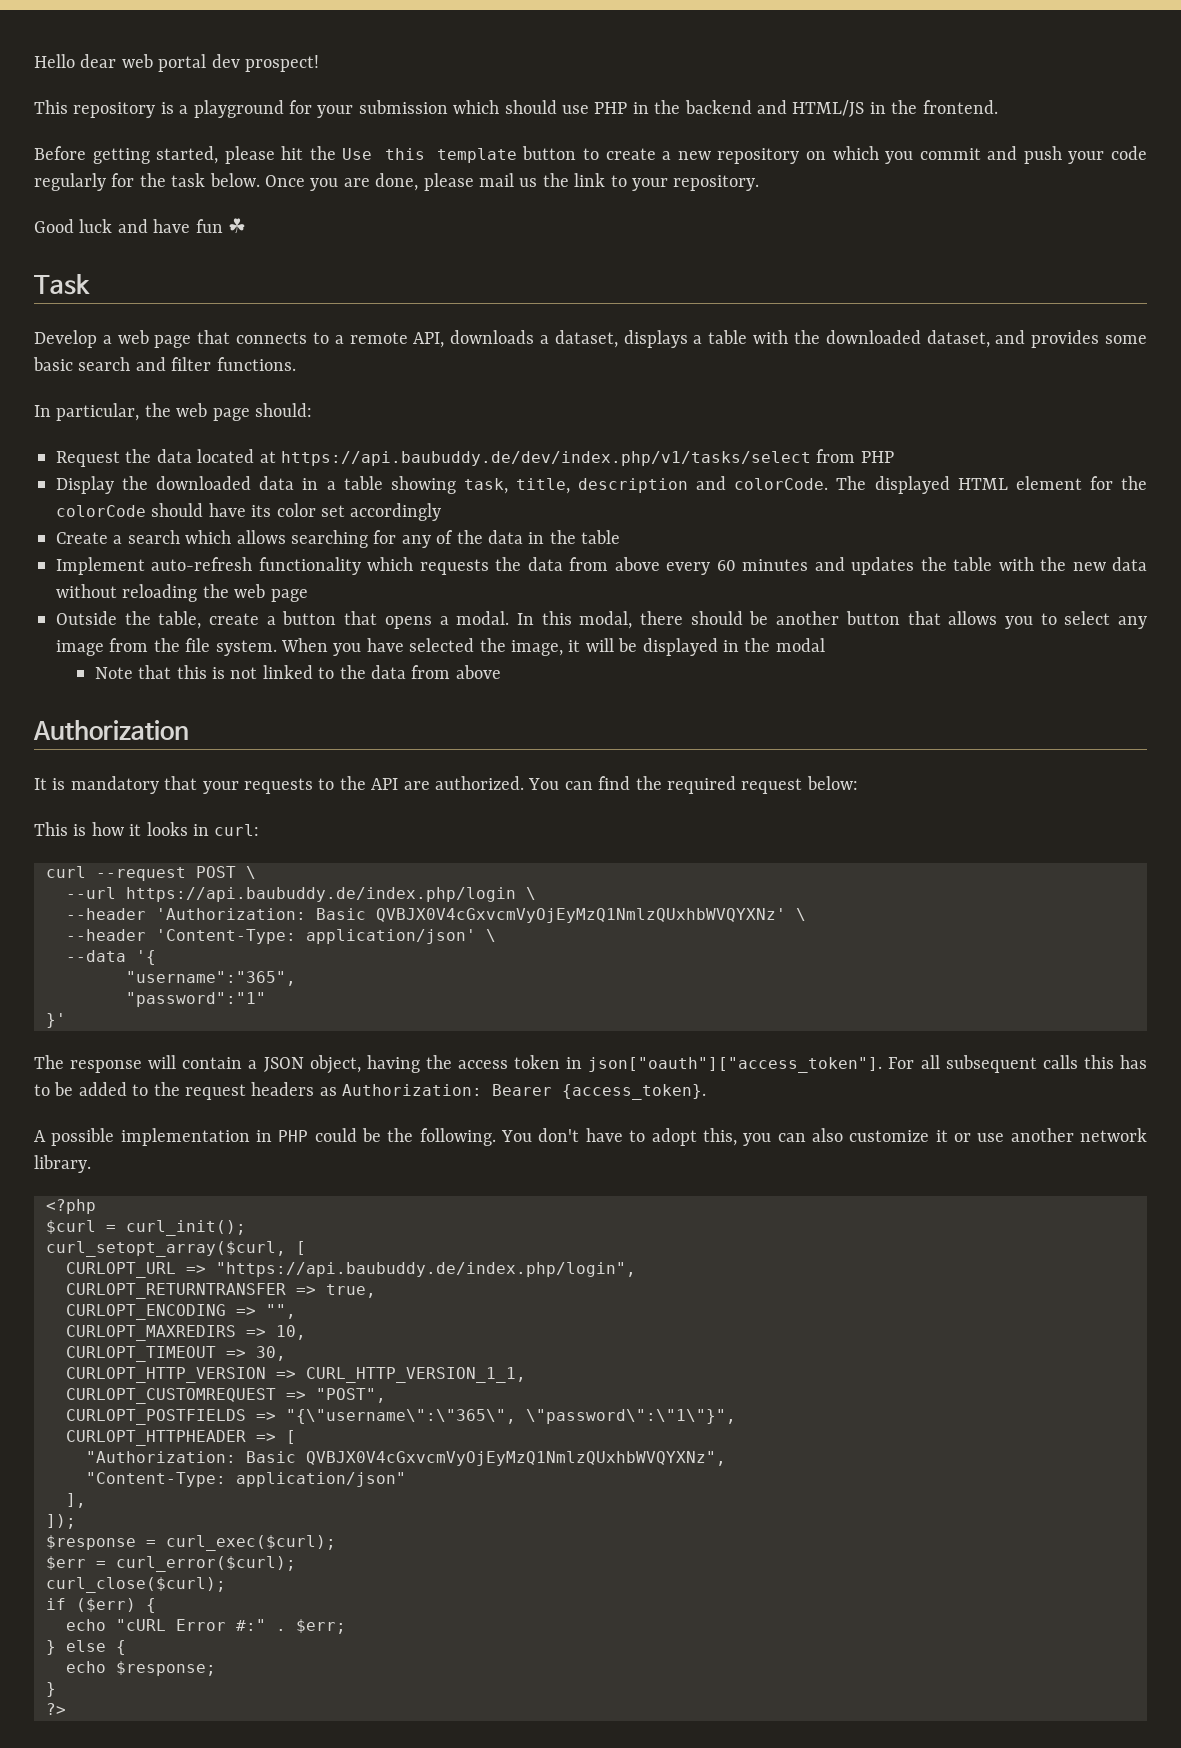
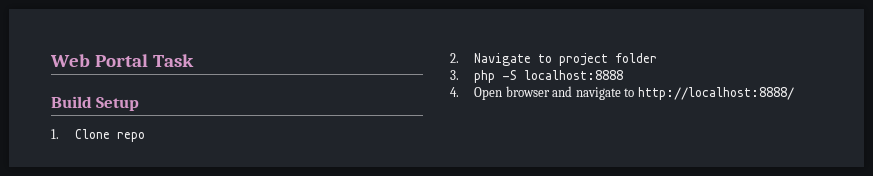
- Hello dear web portal dev prospect!
- This repository is a playground for your submission which should use PHP in the backend and HTML/JS in the frontend.
- Before getting started, please hit the Use this template button to create a new repository on which you commit and push your code regularly for the task below. Once you are done, please mail us the link to your repository.
- Good luck and have fun ☘
- Task
- Develop a web page that connects to a remote API, downloads a dataset, displays a table with the downloaded dataset, and provides some basic search and filter functions.
- In particular, the web page should:
- Request the data located at https://api.baubuddy.de/dev/index.php/v1/tasks/select from PHP
- Display the downloaded data in a table showing task, title, description and colorCode. The displayed HTML element for the colorCode should have its color set accordingly
- Create a search which allows searching for any of the data in the table
- Implement auto-refresh functionality which requests the data from above every 60 minutes and updates the table with the new data without reloading the web page
- Outside the table, create a button that opens a modal. In this modal, there should be another button that allows you to select any image from the file system. When you have selected the image, it will be displayed in the modal
- Note that this is not linked to the data from above
- Authorization
- It is mandatory that your requests to the API are authorized. You can find the required request below:
- This is how it looks in curl:
- curl --request POST \
- --url https://api.baubuddy.de/index.php/login \
- --header 'Authorization: Basic QVBJX0V4cGxvcmVyOjEyMzQ1NmlzQUxhbWVQYXNz' \
- --header 'Content-Type: application/json' \
- --data '{
- "username":"365",
- "password":"1"
- }'
- The response will contain a JSON object, having the access token in json["oauth"]["access_token"]. For all subsequent calls this has to be added to the request headers as Authorization: Bearer {access_token}.
- A possible implementation in PHP could be the following. You don't have to adopt this, you can also customize it or use another network library.
- <?php
- $curl = curl_init();
- curl_setopt_array($curl, [
- CURLOPT_URL => "https://api.baubuddy.de/index.php/login",
- CURLOPT_RETURNTRANSFER => true,
- CURLOPT_ENCODING => "",
- CURLOPT_MAXREDIRS => 10,
- CURLOPT_TIMEOUT => 30,
- CURLOPT_HTTP_VERSION => CURL_HTTP_VERSION_1_1,
- CURLOPT_CUSTOMREQUEST => "POST",
- CURLOPT_POSTFIELDS => "{\"username\":\"365\", \"password\":\"1\"}",
- CURLOPT_HTTPHEADER => [
- "Authorization: Basic QVBJX0V4cGxvcmVyOjEyMzQ1NmlzQUxhbWVQYXNz",
- "Content-Type: application/json"
- ],
- ]);
- $response = curl_exec($curl);
- $err = curl_error($curl);
- curl_close($curl);
- if ($err) {
- echo "cURL Error #:" . $err;
- } else {
- echo $response;
- }
- ?>
+ Web Portal Task
+ Build Setup
+ 1. Clone repo
+ 2. Navigate to project folder
+ 3. php -S localhost:8888
+ 4. Open browser and navigate to http://localhost:8888/

